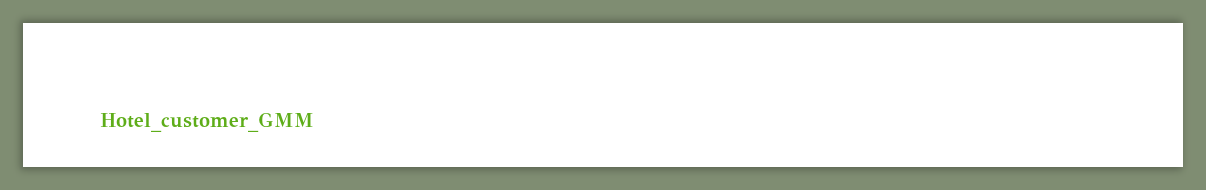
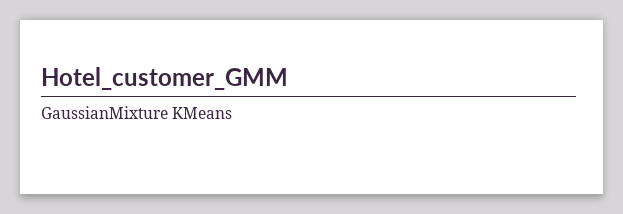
+ GaussianMixture KMeans

